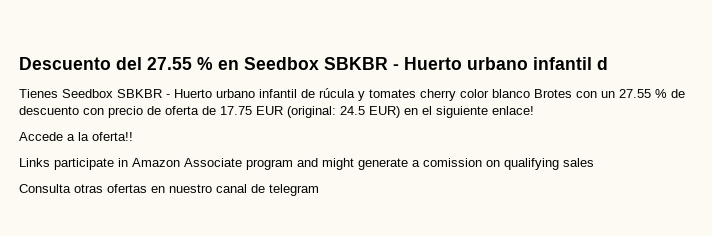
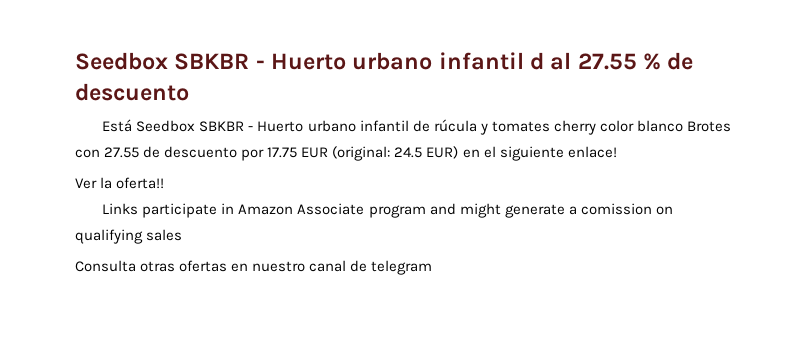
- Descuento del 27.55 % en Seedbox SBKBR - Huerto urbano infantil d
- Tienes Seedbox SBKBR - Huerto urbano infantil de rúcula y tomates cherry color blanco Brotes con un 27.55 % de descuento con precio de oferta de 17.75 EUR (original: 24.5 EUR) en el siguiente enlace!
+ Seedbox SBKBR - Huerto urbano infantil d al 27.55 % de descuento
+ Está Seedbox SBKBR - Huerto urbano infantil de rúcula y tomates cherry color blanco Brotes con 27.55 de descuento por 17.75 EUR (original: 24.5 EUR) en el siguiente enlace!
- Accede a la oferta!!
+ Ver la oferta!!

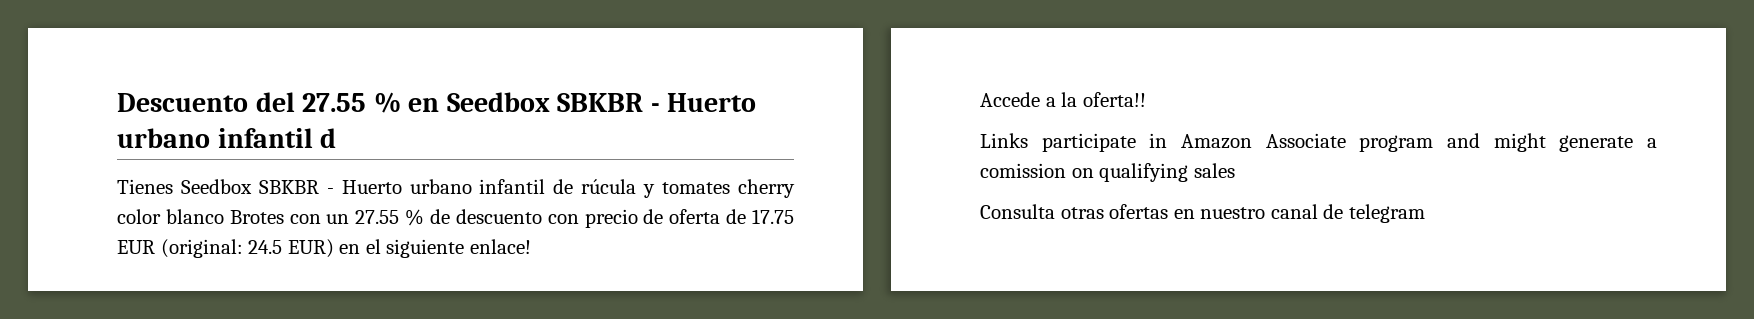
- Seedbox SBKBR - Huerto urbano infantil d al 27.55 % de descuento
- Está Seedbox SBKBR - Huerto urbano infantil de rúcula y tomates cherry color blanco Brotes con 27.55 de descuento por 17.75 EUR (original: 24.5 EUR) en el siguiente enlace!
+ Descuento del 27.55 % en Seedbox SBKBR - Huerto urbano infantil d
+ Tienes Seedbox SBKBR - Huerto urbano infantil de rúcula y tomates cherry color blanco Brotes con un 27.55 % de descuento con precio de oferta de 17.75 EUR (original: 24.5 EUR) en el siguiente enlace!
- Ver la oferta!!
+ Accede a la oferta!!

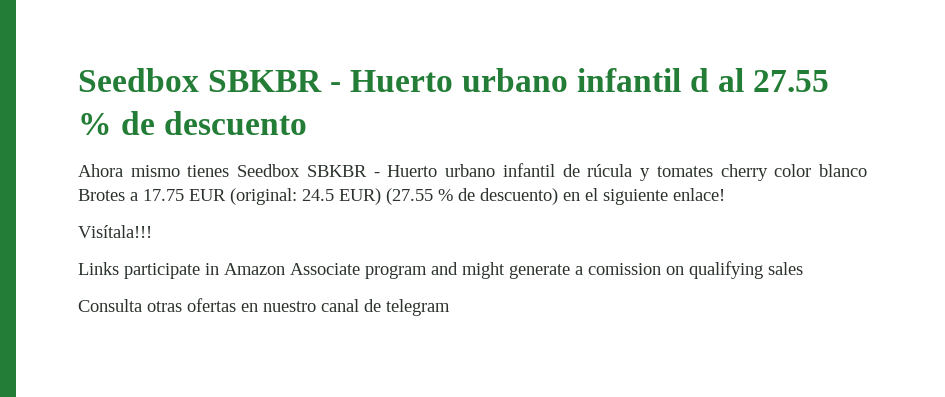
- Descuento del 27.55 % en Seedbox SBKBR - Huerto urbano infantil d
- Tienes Seedbox SBKBR - Huerto urbano infantil de rúcula y tomates cherry color blanco Brotes con un 27.55 % de descuento con precio de oferta de 17.75 EUR (original: 24.5 EUR) en el siguiente enlace!
+ Seedbox SBKBR - Huerto urbano infantil d al 27.55 % de descuento
+ Ahora mismo tienes Seedbox SBKBR - Huerto urbano infantil de rúcula y tomates cherry color blanco Brotes a 17.75 EUR (original: 24.5 EUR) (27.55 % de descuento) en el siguiente enlace!
- Accede a la oferta!!
+ Visítala!!!

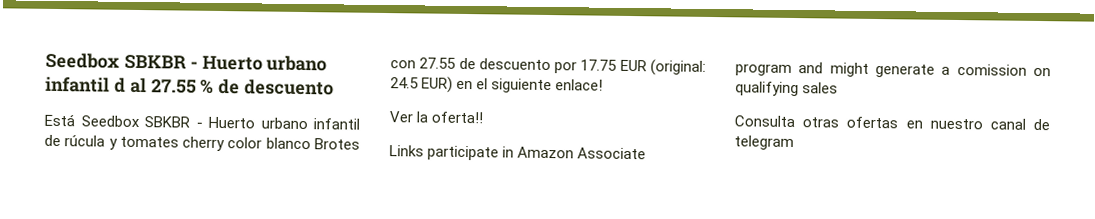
- Ahora mismo tienes Seedbox SBKBR - Huerto urbano infantil de rúcula y tomates cherry color blanco Brotes a 17.75 EUR (original: 24.5 EUR) (27.55 % de descuento) en el siguiente enlace!
+ Está Seedbox SBKBR - Huerto urbano infantil de rúcula y tomates cherry color blanco Brotes con 27.55 de descuento por 17.75 EUR (original: 24.5 EUR) en el siguiente enlace!
- Visítala!!!
+ Ver la oferta!!

